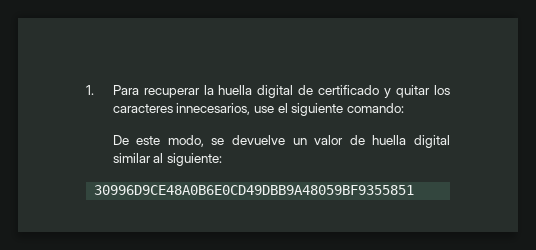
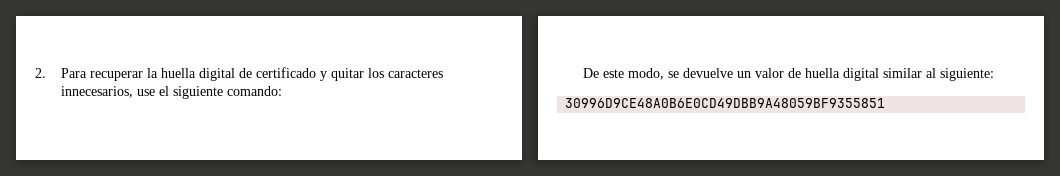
- 1. Para recuperar la huella digital de certificado y quitar los caracteres innecesarios, use el siguiente comando:
+ 2. Para recuperar la huella digital de certificado y quitar los caracteres innecesarios, use el siguiente comando:

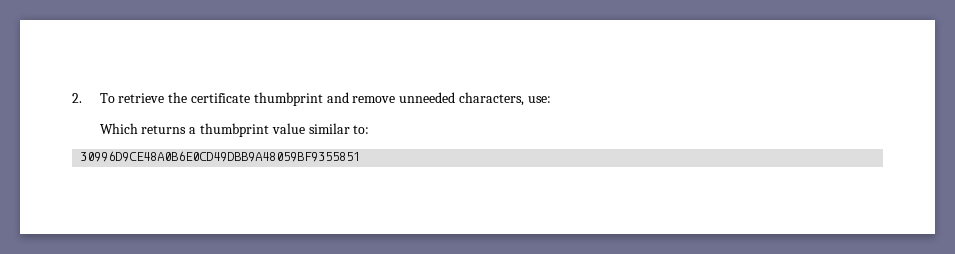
- 2. Para recuperar la huella digital de certificado y quitar los caracteres innecesarios, use el siguiente comando:
- De este modo, se devuelve un valor de huella digital similar al siguiente:
+ 2. To retrieve the certificate thumbprint and remove unneeded characters, use:
+ Which returns a thumbprint value similar to:

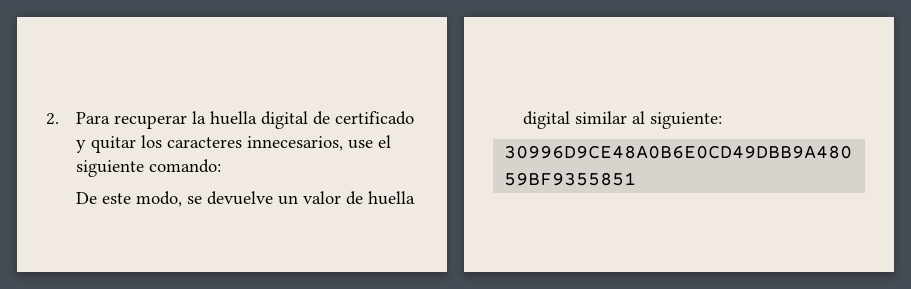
- 2. To retrieve the certificate thumbprint and remove unneeded characters, use:
- Which returns a thumbprint value similar to:
+ 2. Para recuperar la huella digital de certificado y quitar los caracteres innecesarios, use el siguiente comando:
+ De este modo, se devuelve un valor de huella digital similar al siguiente:

